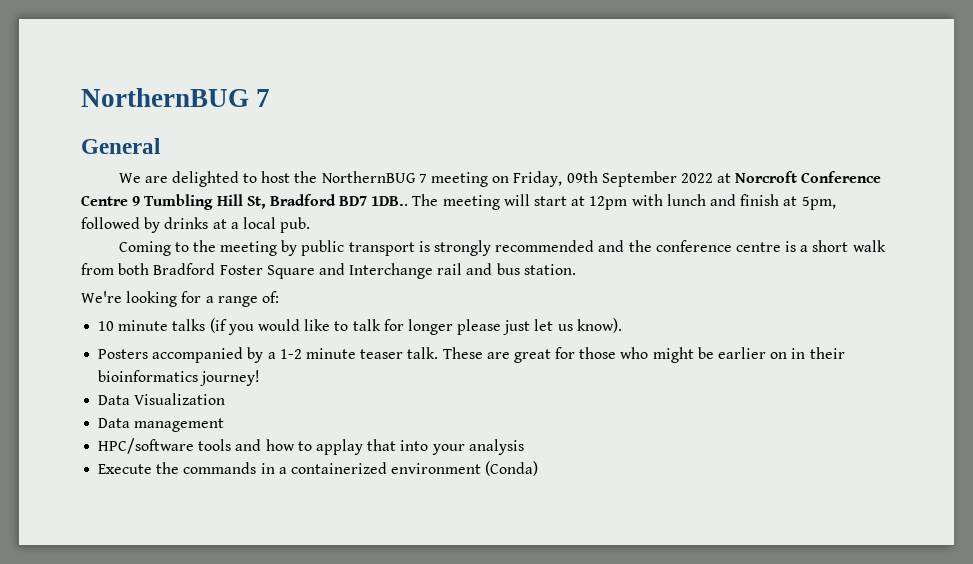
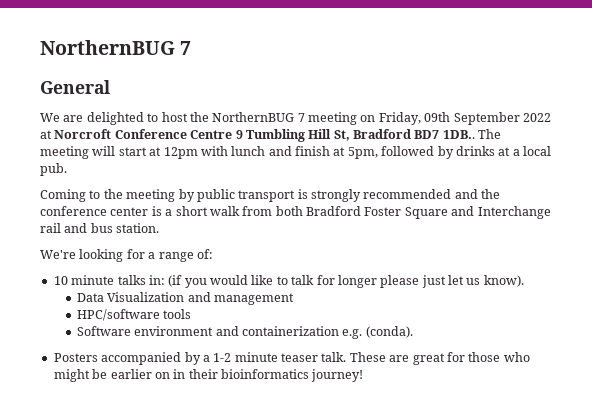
- Coming to the meeting by public transport is strongly recommended and the conference centre is a short walk from both Bradford Foster Square and Interchange rail and bus station.
+ Coming to the meeting by public transport is strongly recommended and the conference center is a short walk from both Bradford Foster Square and Interchange rail and bus station.
- 10 minute talks (if you would like to talk for longer please just let us know).
+ 10 minute talks in: (if you would like to talk for longer please just let us know).
+ Data Visualization and management
+ HPC/software tools
+ Software environment and containerization e.g. (conda).
- Data Visualization
- Data management
- HPC/software tools and how to applay that into your analysis
- Execute the commands in a containerized environment (Conda)

